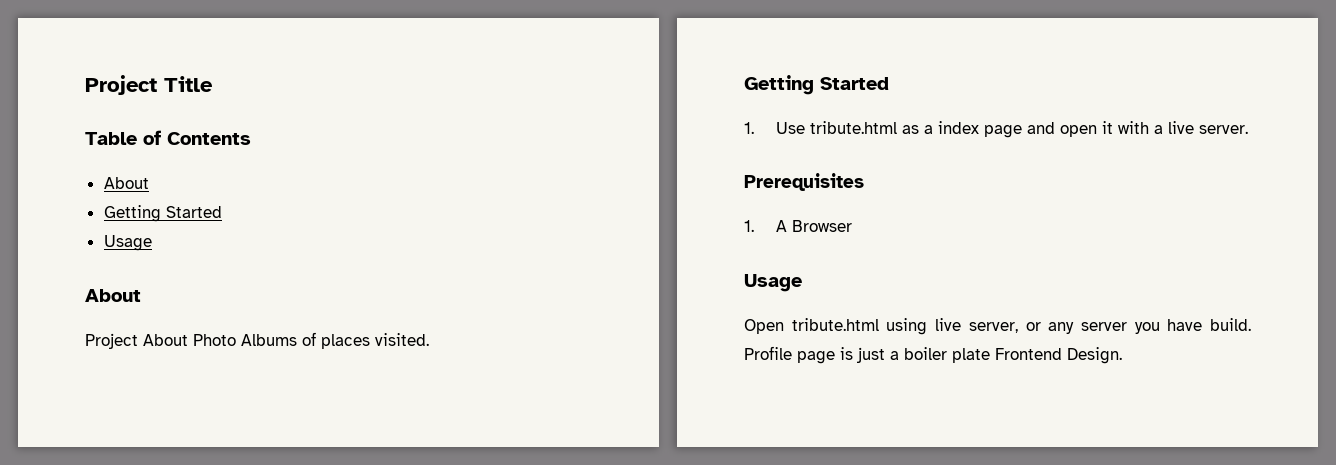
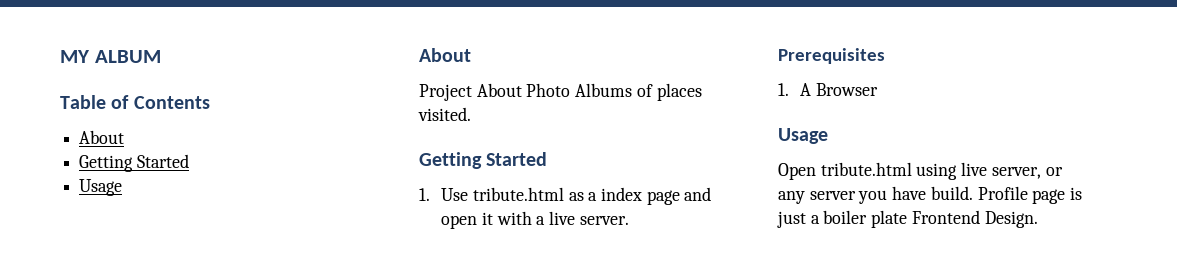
- Project Title
+ MY ALBUM

